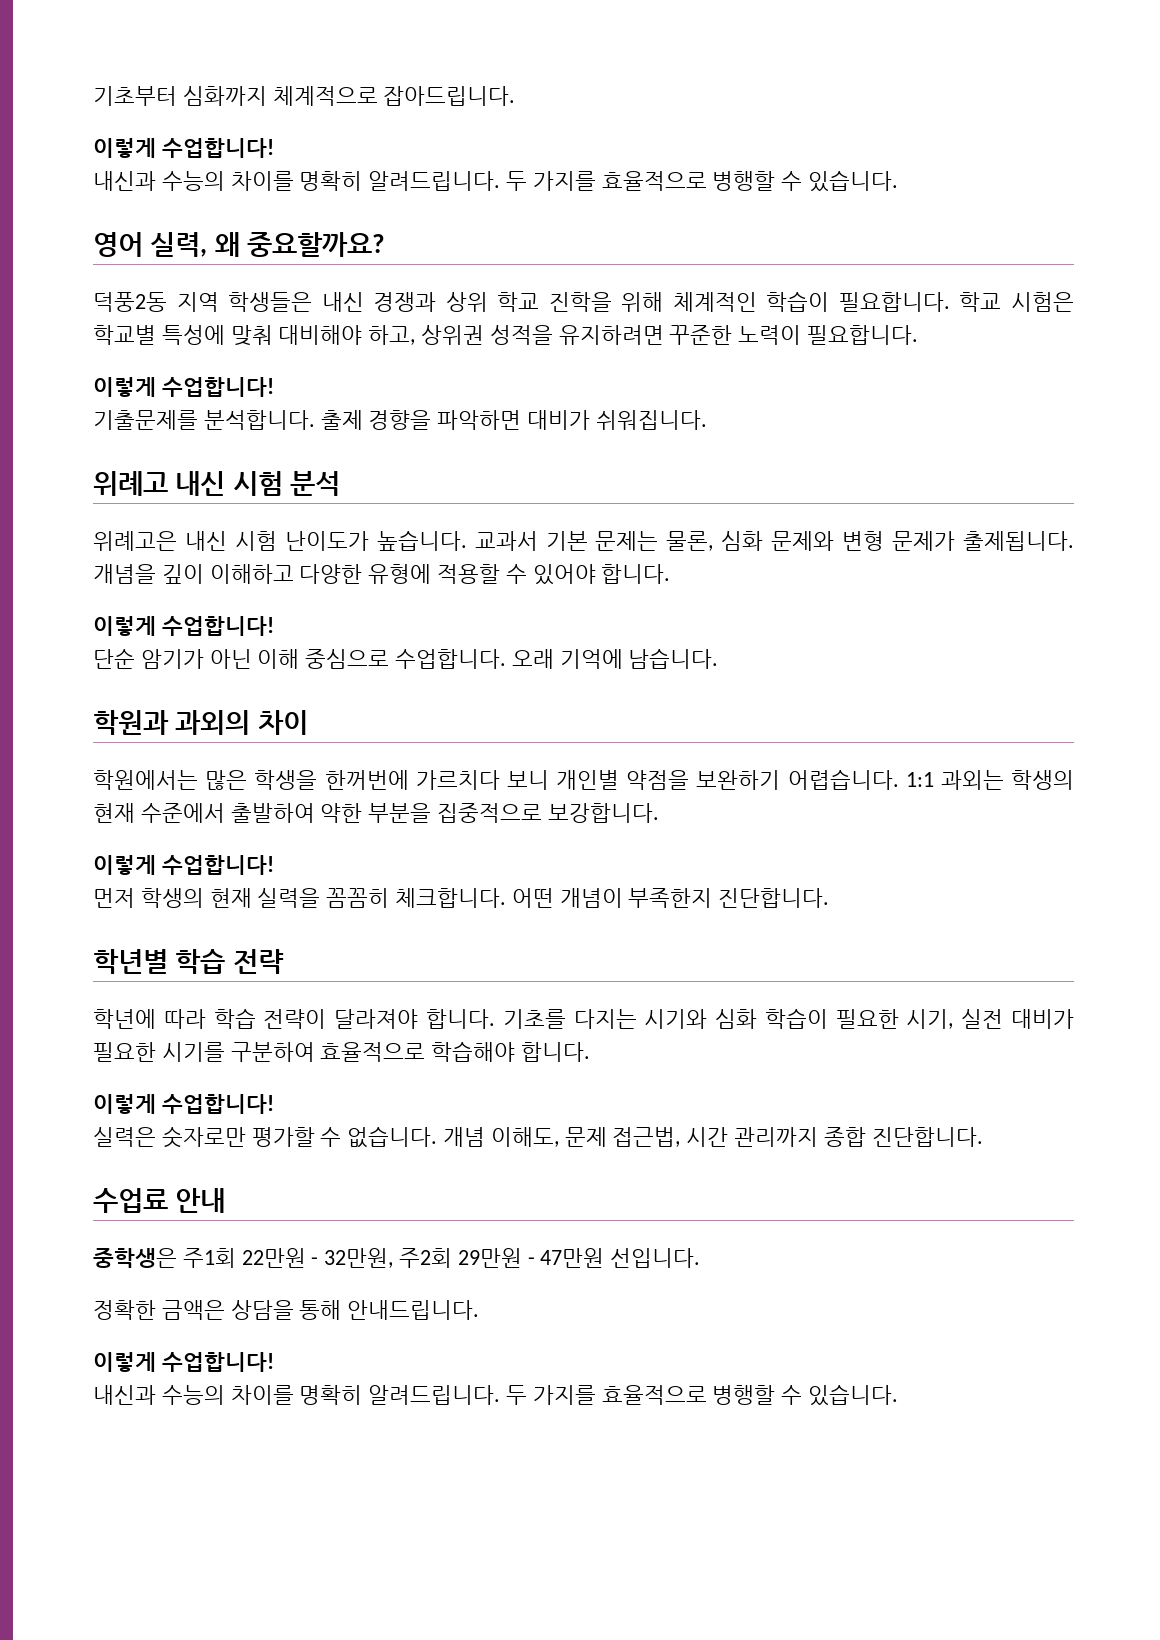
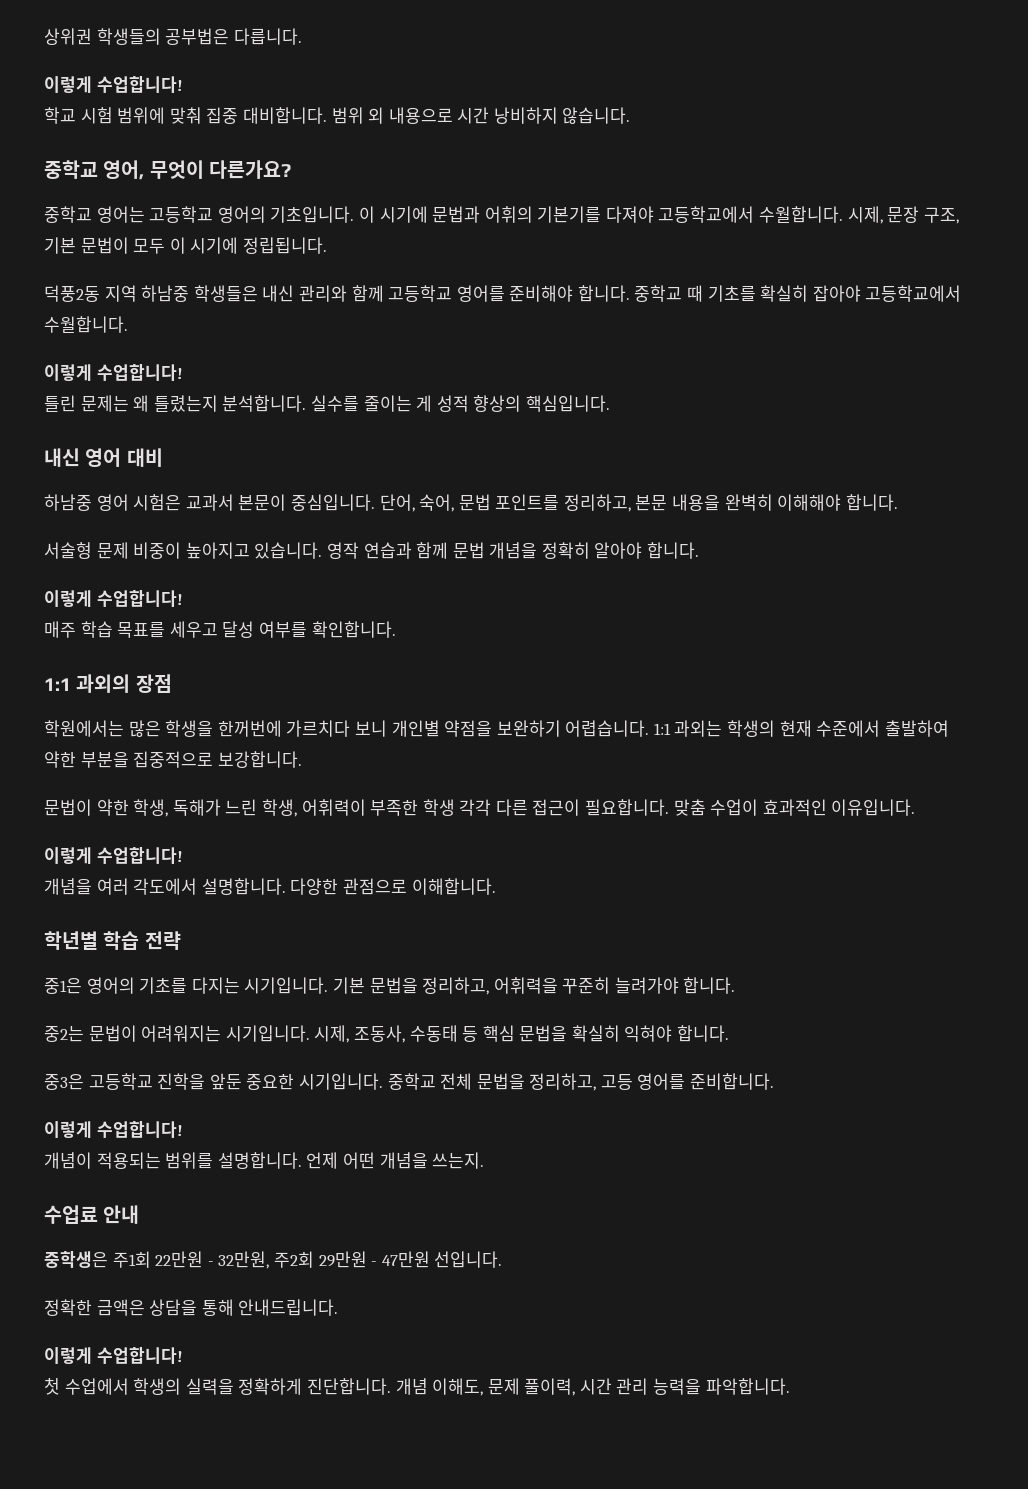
- 기초부터 심화까지 체계적으로 잡아드립니다.
+ 상위권 학생들의 공부법은 다릅니다.
  이렇게 수업합니다!
- 내신과 수능의 차이를 명확히 알려드립니다. 두 가지를 효율적으로 병행할 수 있습니다.
- 영어 실력, 왜 중요할까요?
+ 학교 시험 범위에 맞춰 집중 대비합니다. 범위 외 내용으로 시간 낭비하지 않습니다.
+ 중학교 영어, 무엇이 다른가요?
+ 중학교 영어는 고등학교 영어의 기초입니다. 이 시기에 문법과 어휘의 기본기를 다져야 고등학교에서 수월합니다. 시제, 문장 구조, 기본 문법이 모두 이 시기에 정립됩니다.
- 덕풍2동 지역 학생들은 내신 경쟁과 상위 학교 진학을 위해 체계적인 학습이 필요합니다. 학교 시험은 학교별 특성에 맞춰 대비해야 하고, 상위권 성적을 유지하려면 꾸준한 노력이 필요합니다.
+ 덕풍2동 지역 하남중 학생들은 내신 관리와 함께 고등학교 영어를 준비해야 합니다. 중학교 때 기초를 확실히 잡아야 고등학교에서 수월합니다.
  이렇게 수업합니다!
- 기출문제를 분석합니다. 출제 경향을 파악하면 대비가 쉬워집니다.
- 위례고 내신 시험 분석
- 위례고은 내신 시험 난이도가 높습니다. 교과서 기본 문제는 물론, 심화 문제와 변형 문제가 출제됩니다. 개념을 깊이 이해하고 다양한 유형에 적용할 수 있어야 합니다.
+ 틀린 문제는 왜 틀렸는지 분석합니다. 실수를 줄이는 게 성적 향상의 핵심입니다.
+ 내신 영어 대비
+ 하남중 영어 시험은 교과서 본문이 중심입니다. 단어, 숙어, 문법 포인트를 정리하고, 본문 내용을 완벽히 이해해야 합니다.
+ 서술형 문제 비중이 높아지고 있습니다. 영작 연습과 함께 문법 개념을 정확히 알아야 합니다.
  이렇게 수업합니다!
- 단순 암기가 아닌 이해 중심으로 수업합니다. 오래 기억에 남습니다.
- 학원과 과외의 차이
+ 매주 학습 목표를 세우고 달성 여부를 확인합니다.
+ 1:1 과외의 장점
  1:1 과외는 학생의 현재 수준에서 출발하여 약한 부분을 집중적으로 보강합니다.
+ 문법이 약한 학생, 독해가 느린 학생, 어휘력이 부족한 학생 각각 다른 접근이 필요합니다. 맞춤 수업이 효과적인 이유입니다.
  이렇게 수업합니다!
- 먼저 학생의 현재 실력을 꼼꼼히 체크합니다. 어떤 개념이 부족한지 진단합니다.
+ 개념을 여러 각도에서 설명합니다. 다양한 관점으로 이해합니다.
  학년별 학습 전략
- 학년에 따라 학습 전략이 달라져야 합니다. 기초를 다지는 시기와 심화 학습이 필요한 시기, 실전 대비가 필요한 시기를 구분하여 효율적으로 학습해야 합니다.
+ 중1은 영어의 기초를 다지는 시기입니다. 기본 문법을 정리하고, 어휘력을 꾸준히 늘려가야 합니다.
+ 중2는 문법이 어려워지는 시기입니다. 시제, 조동사, 수동태 등 핵심 문법을 확실히 익혀야 합니다.
+ 중3은 고등학교 진학을 앞둔 중요한 시기입니다. 중학교 전체 문법을 정리하고, 고등 영어를 준비합니다.
  이렇게 수업합니다!
- 실력은 숫자로만 평가할 수 없습니다. 개념 이해도, 문제 접근법, 시간 관리까지 종합 진단합니다.
+ 개념이 적용되는 범위를 설명합니다. 언제 어떤 개념을 쓰는지.
  정확한 금액은 상담을 통해 안내드립니다.
  이렇게 수업합니다!
- 내신과 수능의 차이를 명확히 알려드립니다. 두 가지를 효율적으로 병행할 수 있습니다.
+ 첫 수업에서 학생의 실력을 정확하게 진단합니다. 개념 이해도, 문제 풀이력, 시간 관리 능력을 파악합니다.

